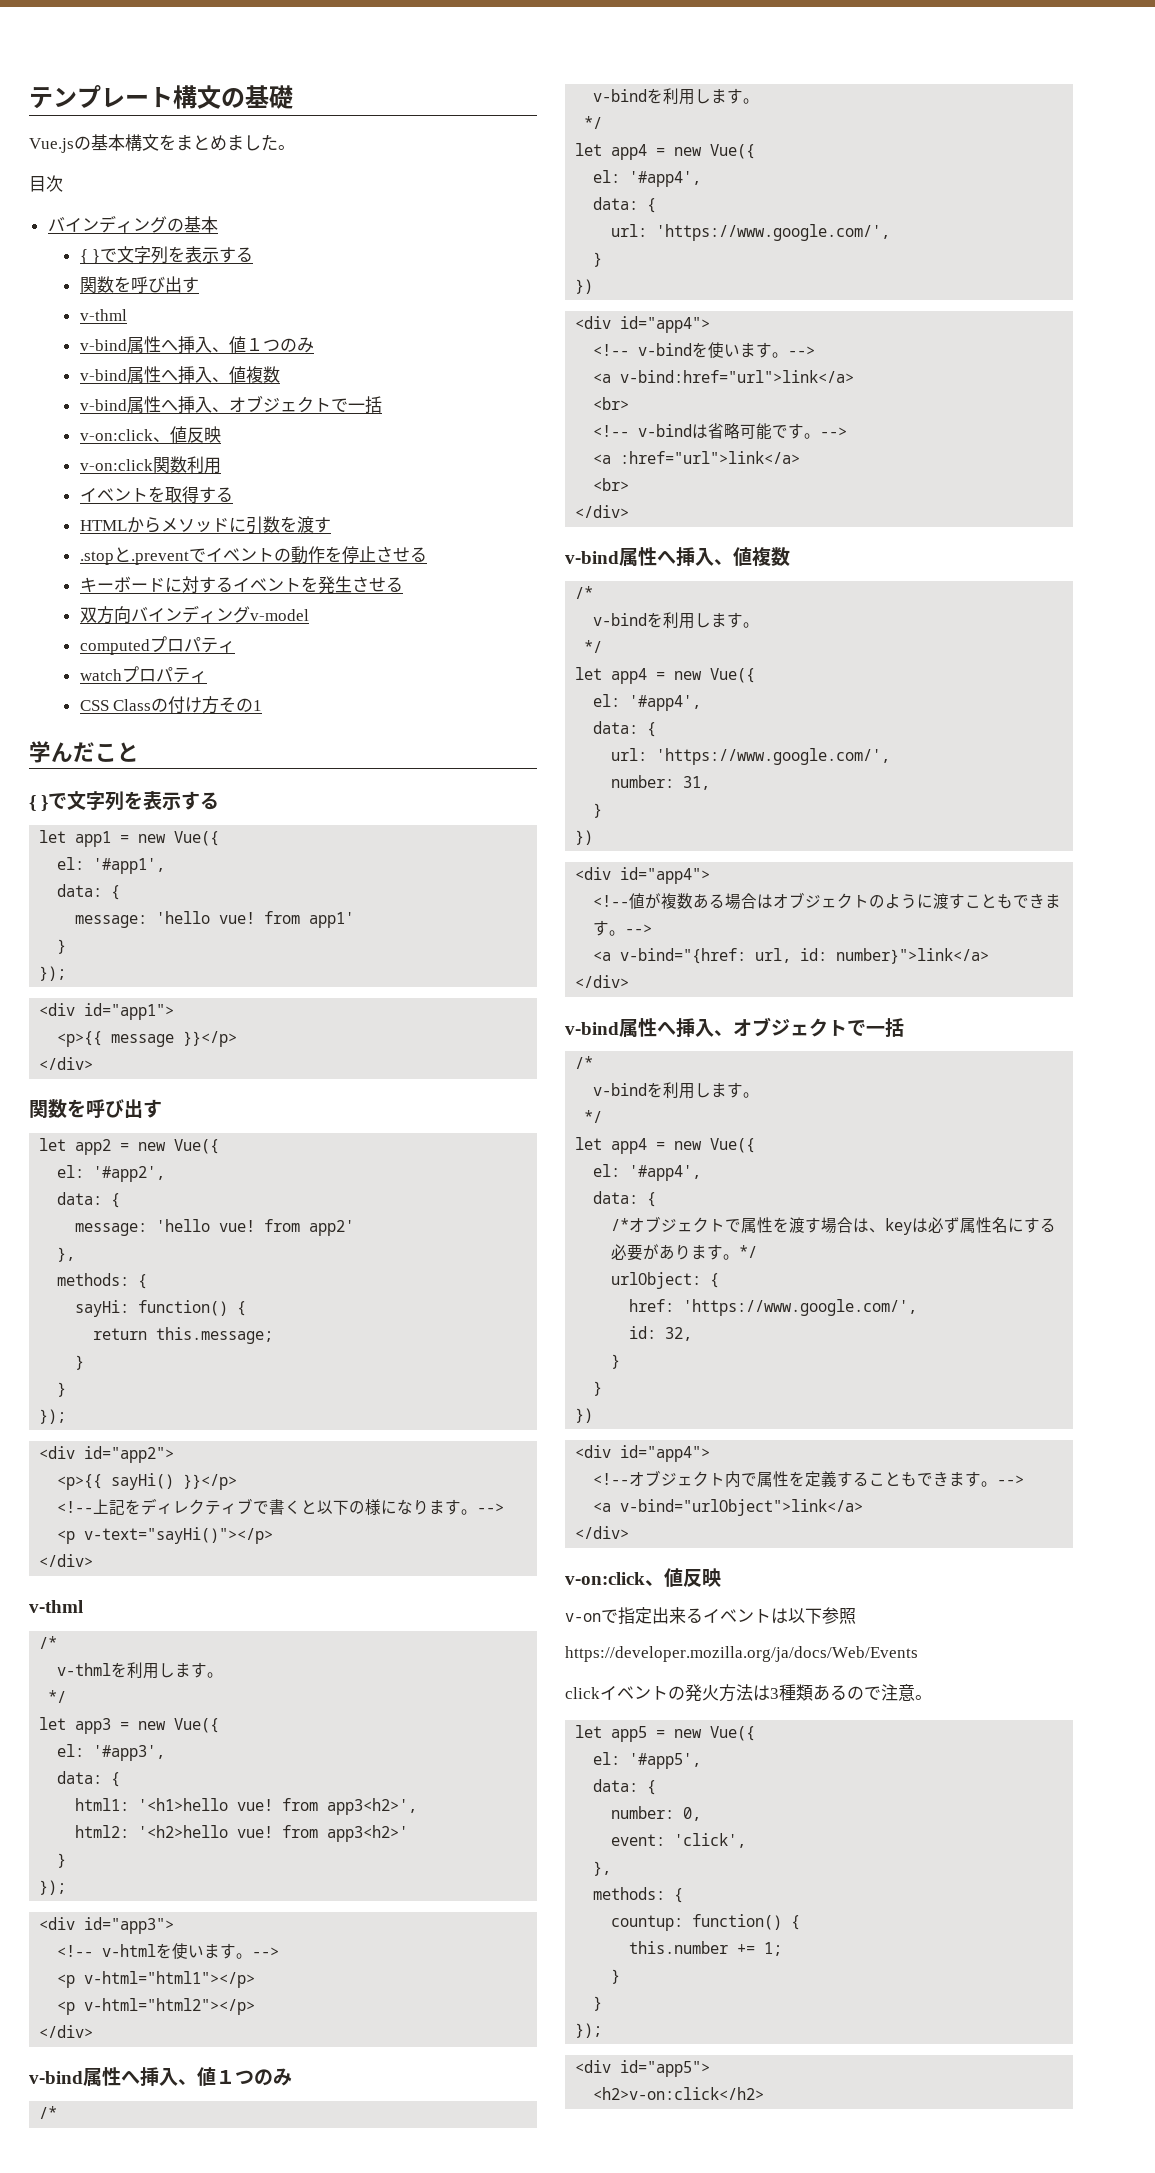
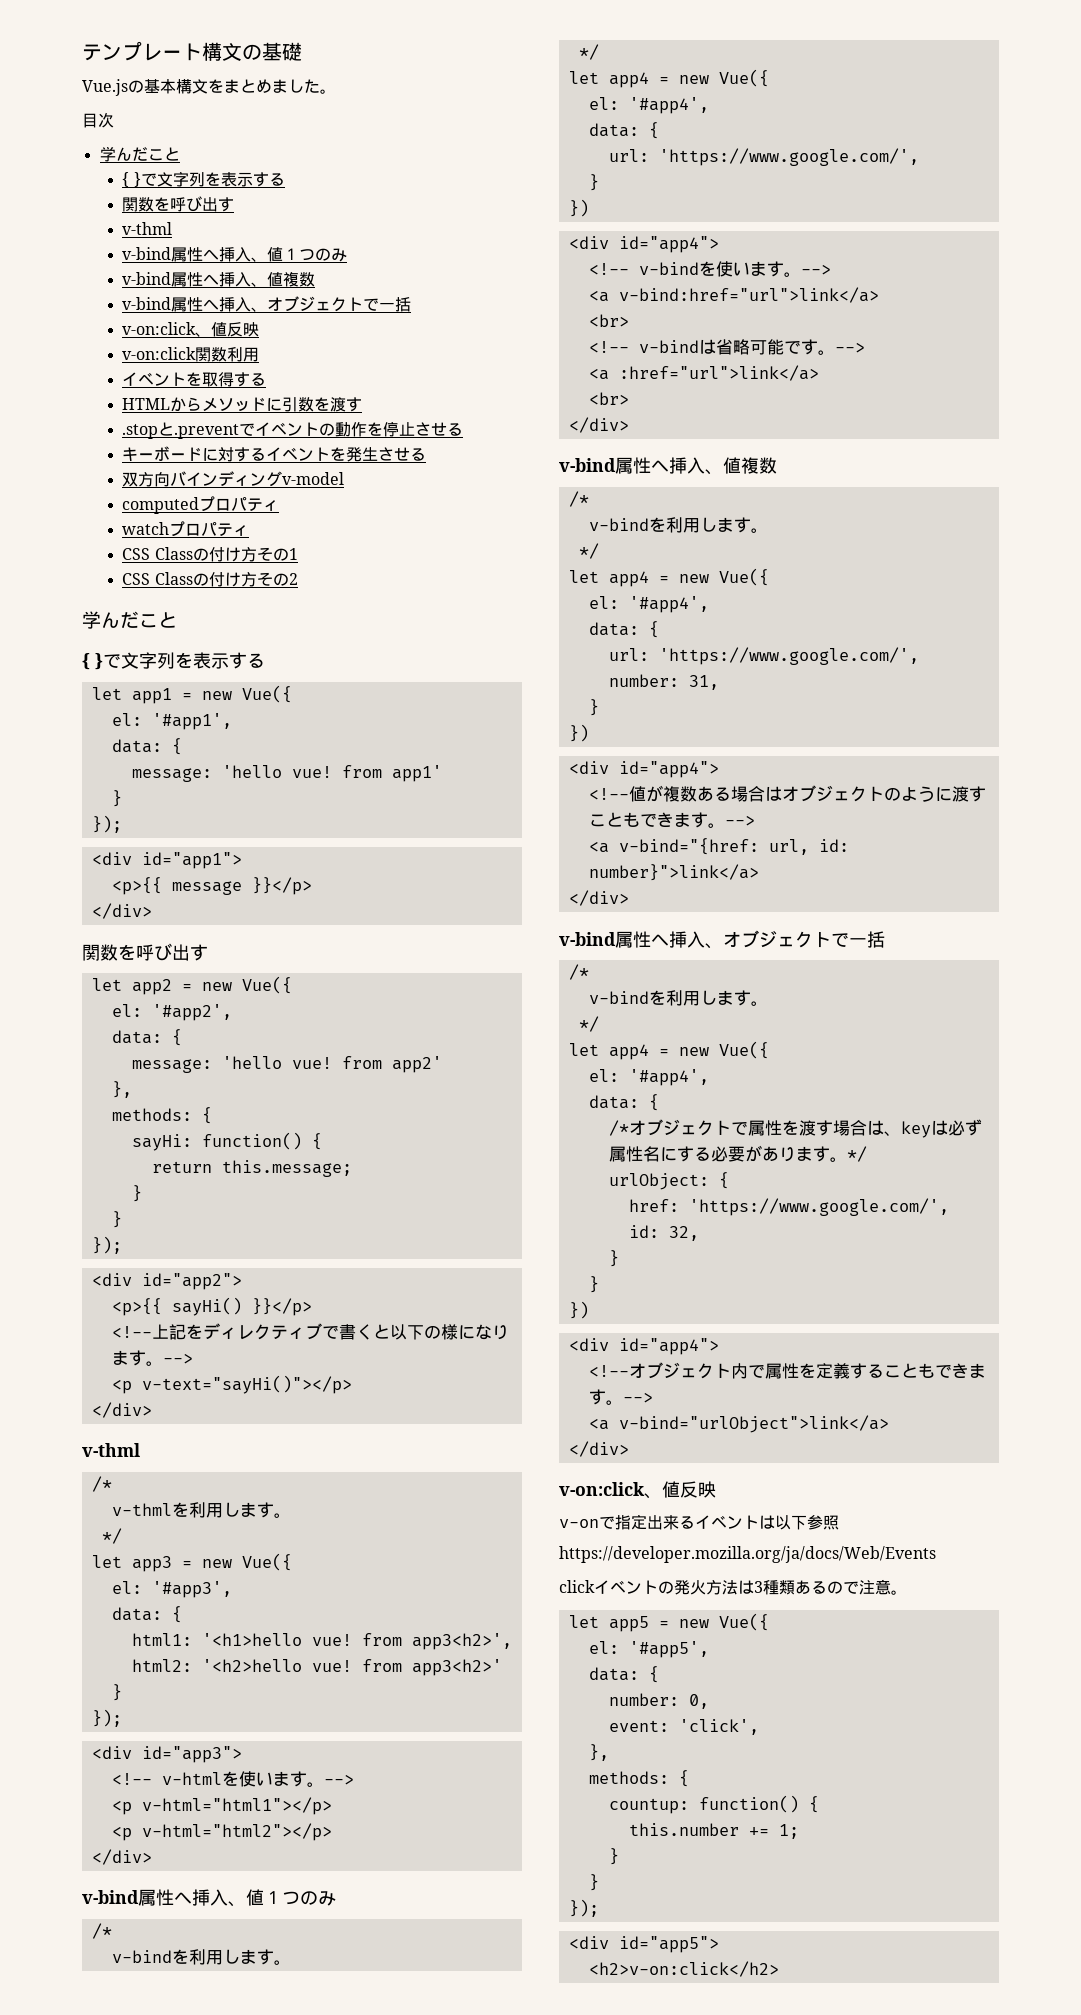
  目次
- バインディングの基本
+ 学んだこと
+ CSS Classの付け方その2

